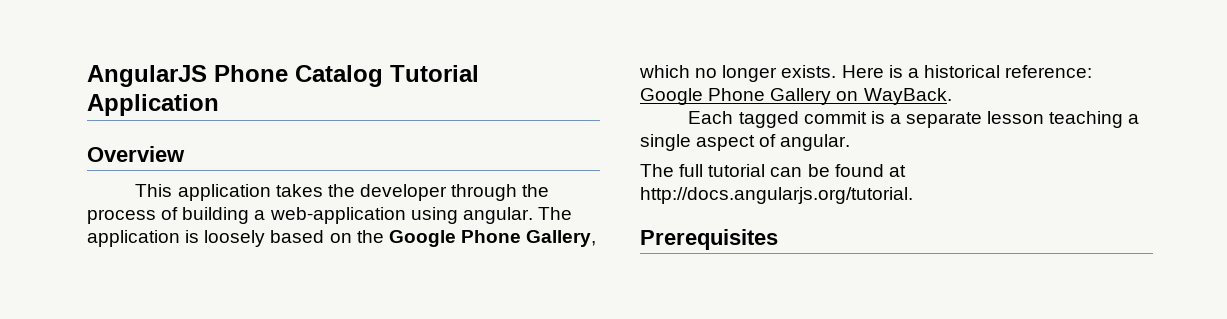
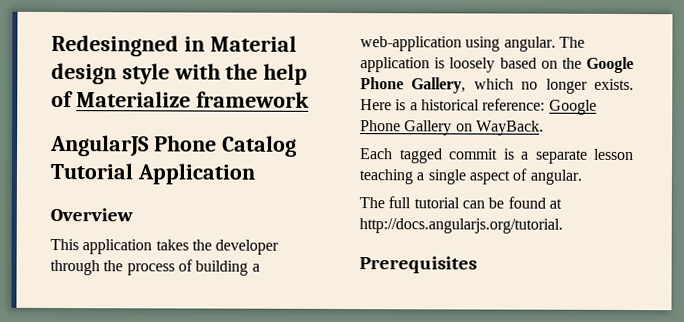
+ Redesingned in Material design style with the help of Materialize framework

